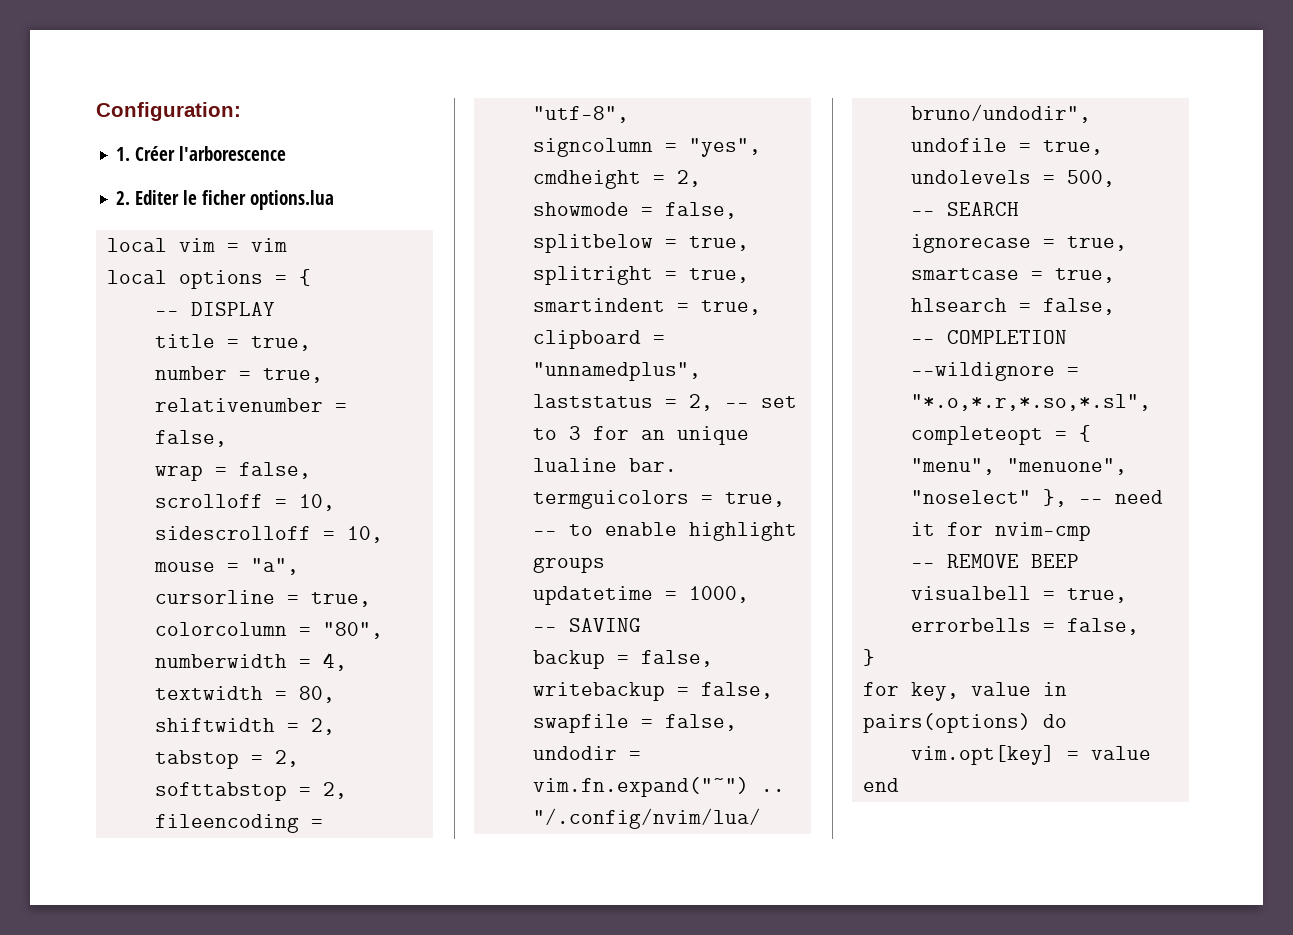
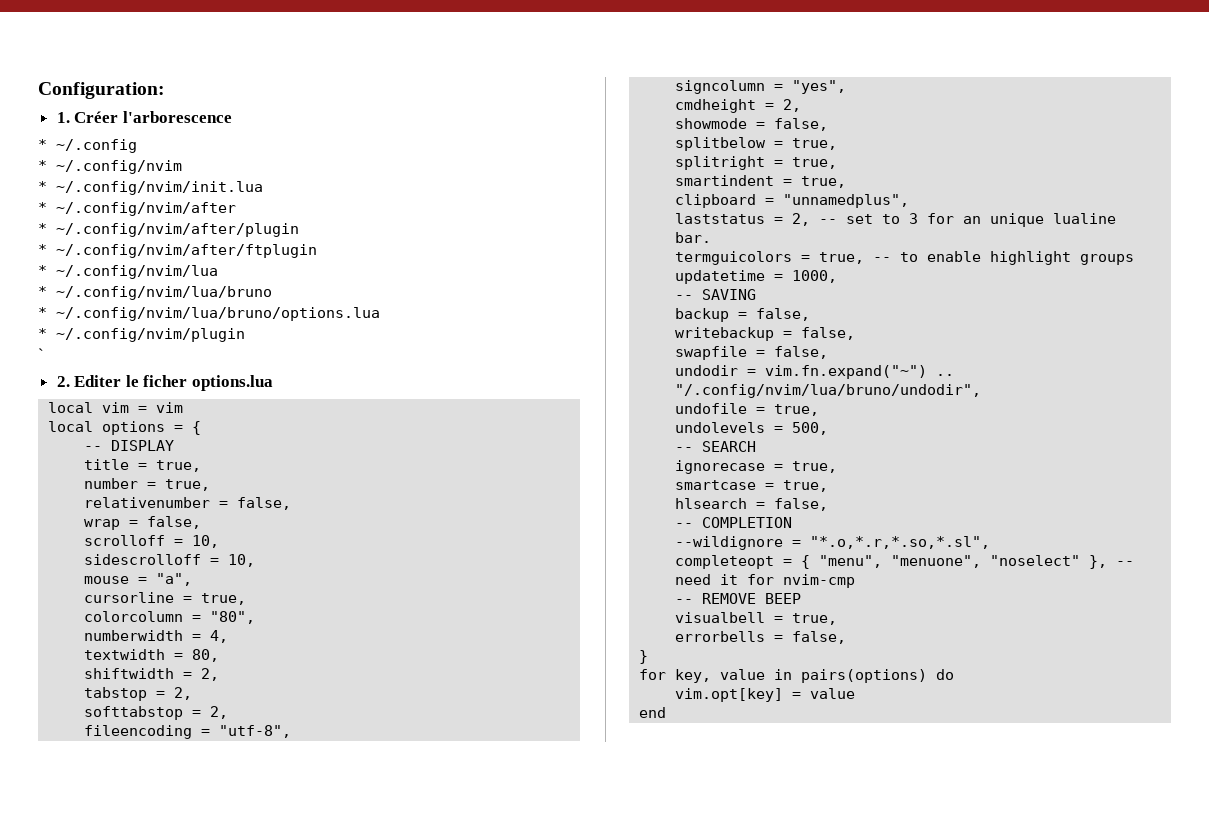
+ * ~/.config
+ * ~/.config/nvim
+ * ~/.config/nvim/init.lua
+ * ~/.config/nvim/after
+ * ~/.config/nvim/after/plugin
+ * ~/.config/nvim/after/ftplugin
+ * ~/.config/nvim/lua
+ * ~/.config/nvim/lua/bruno
+ * ~/.config/nvim/lua/bruno/options.lua
+ * ~/.config/nvim/plugin
+ `

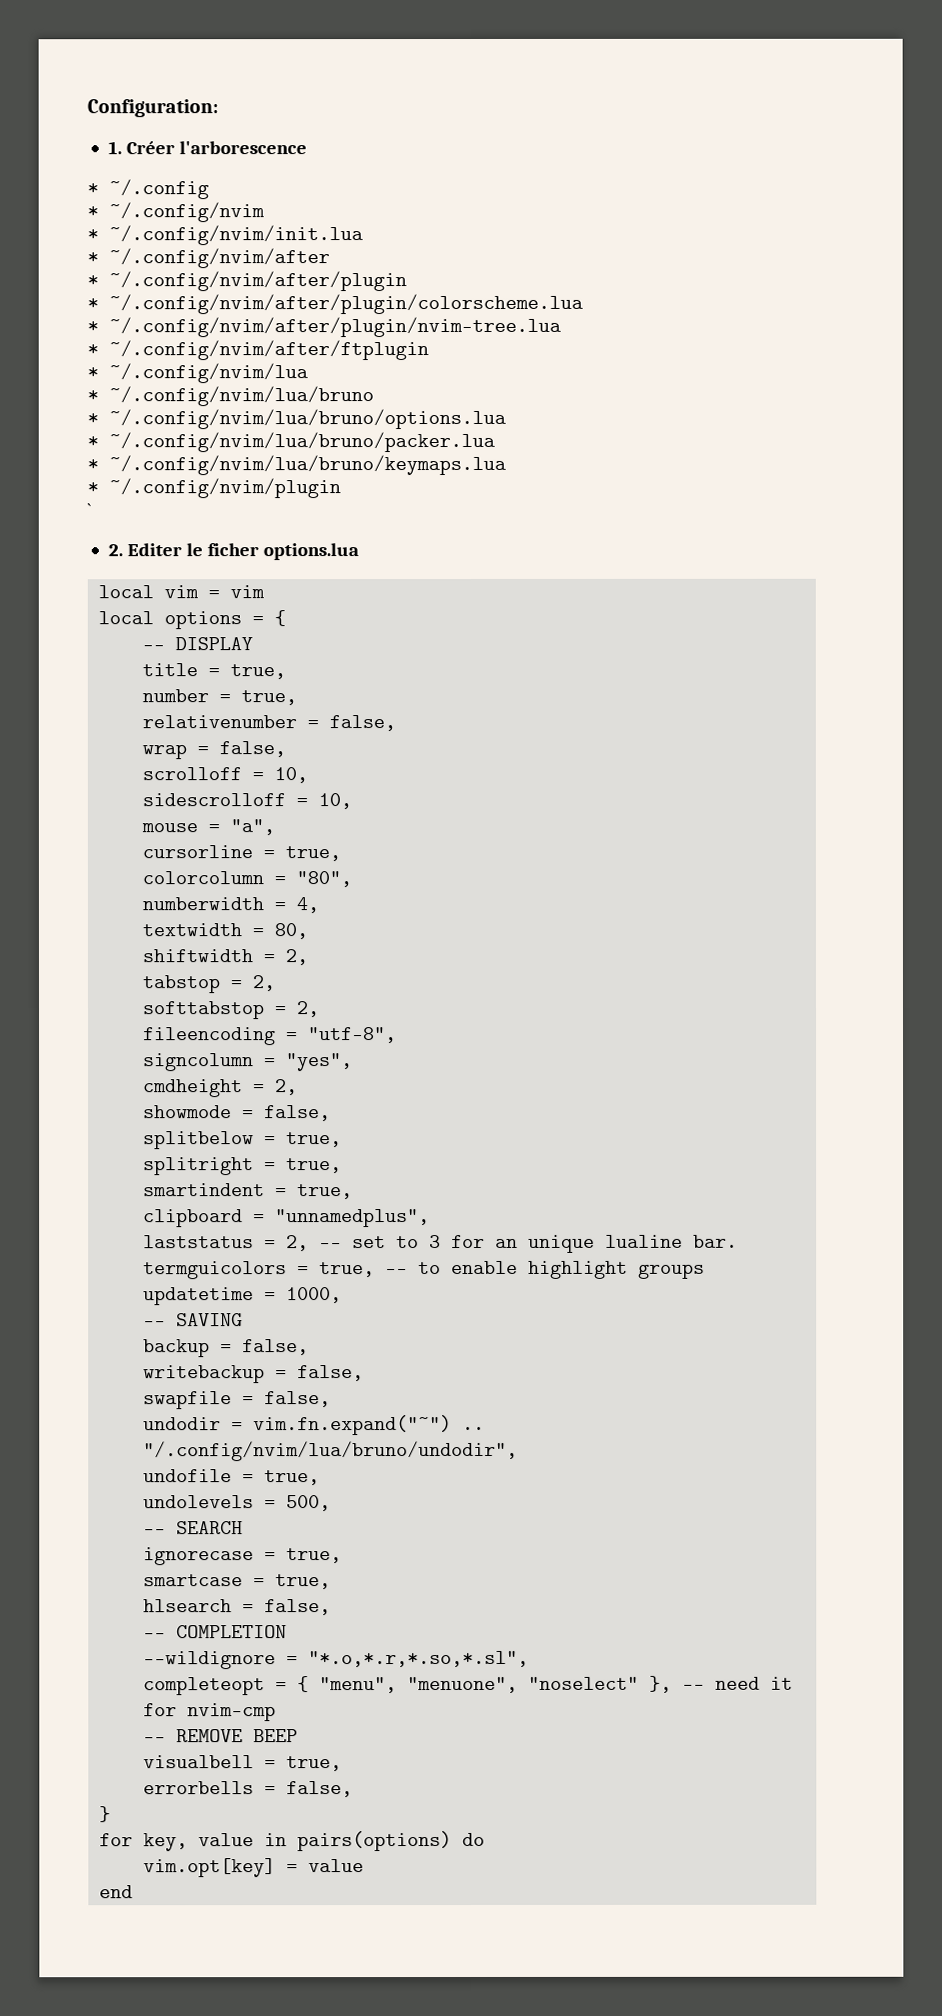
+ * ~/.config/nvim/after/plugin/colorscheme.lua
+ * ~/.config/nvim/after/plugin/nvim-tree.lua
+ * ~/.config/nvim/lua/bruno/packer.lua
+ * ~/.config/nvim/lua/bruno/keymaps.lua

